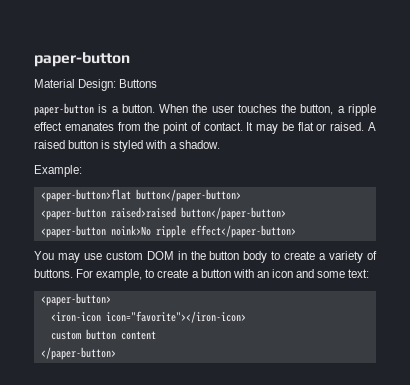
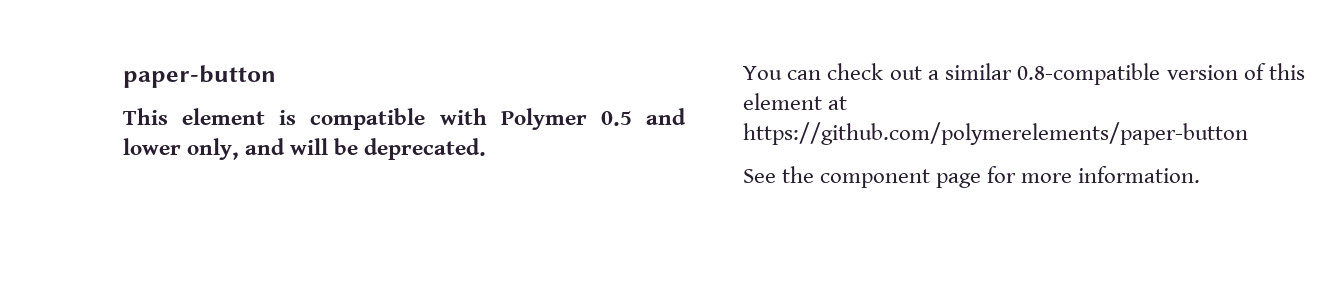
- Material Design: Buttons
- paper-button is a button. When the user touches the button, a ripple effect emanates from the point of contact. It may be flat or raised. A raised button is styled with a shadow.
- Example:
- <paper-button>flat button</paper-button>
- <paper-button raised>raised button</paper-button>
- <paper-button noink>No ripple effect</paper-button>
- You may use custom DOM in the button body to create a variety of buttons. For example, to create a button with an icon and some text:
- <paper-button>
- <iron-icon icon="favorite"></iron-icon>
- custom button content
- </paper-button>
+ This element is compatible with Polymer 0.5 and lower only, and will be deprecated.
+ You can check out a similar 0.8-compatible version of this element at https://github.com/polymerelements/paper-button
+ See the component page for more information.

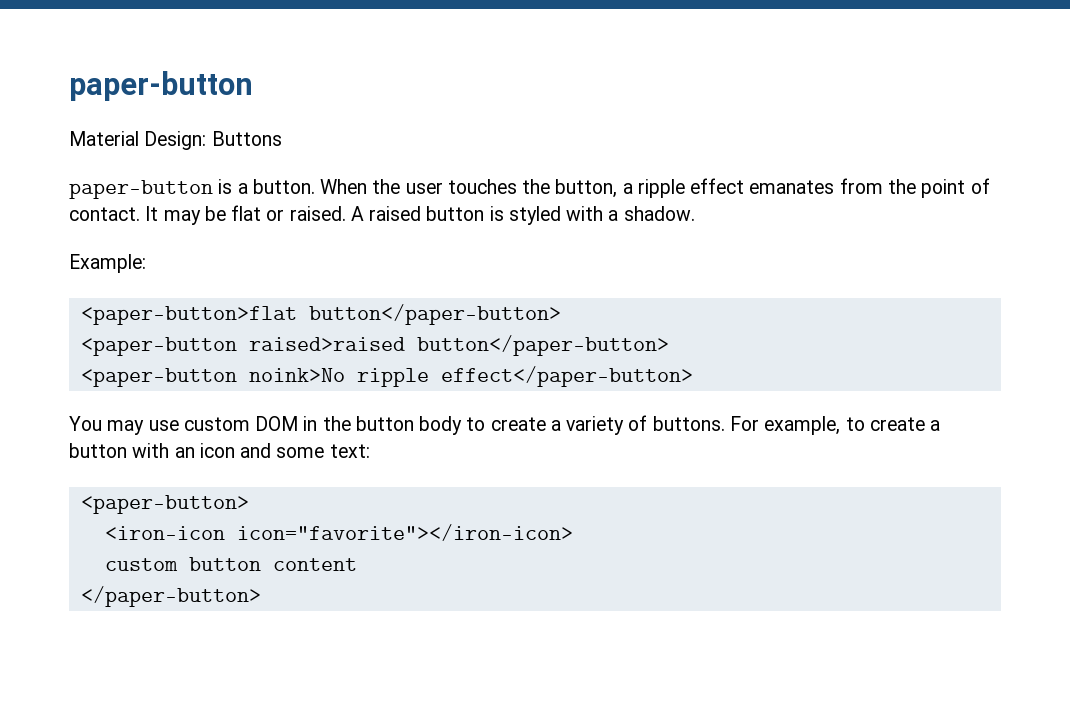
- This element is compatible with Polymer 0.5 and lower only, and will be deprecated.
- You can check out a similar 0.8-compatible version of this element at https://github.com/polymerelements/paper-button
- See the component page for more information.
+ Material Design: Buttons
+ paper-button is a button. When the user touches the button, a ripple effect emanates from the point of contact. It may be flat or raised. A raised button is styled with a shadow.
+ Example:
+ <paper-button>flat button</paper-button>
+ <paper-button raised>raised button</paper-button>
+ <paper-button noink>No ripple effect</paper-button>
+ You may use custom DOM in the button body to create a variety of buttons. For example, to create a button with an icon and some text:
+ <paper-button>
+ <iron-icon icon="favorite"></iron-icon>
+ custom button content
+ </paper-button>

